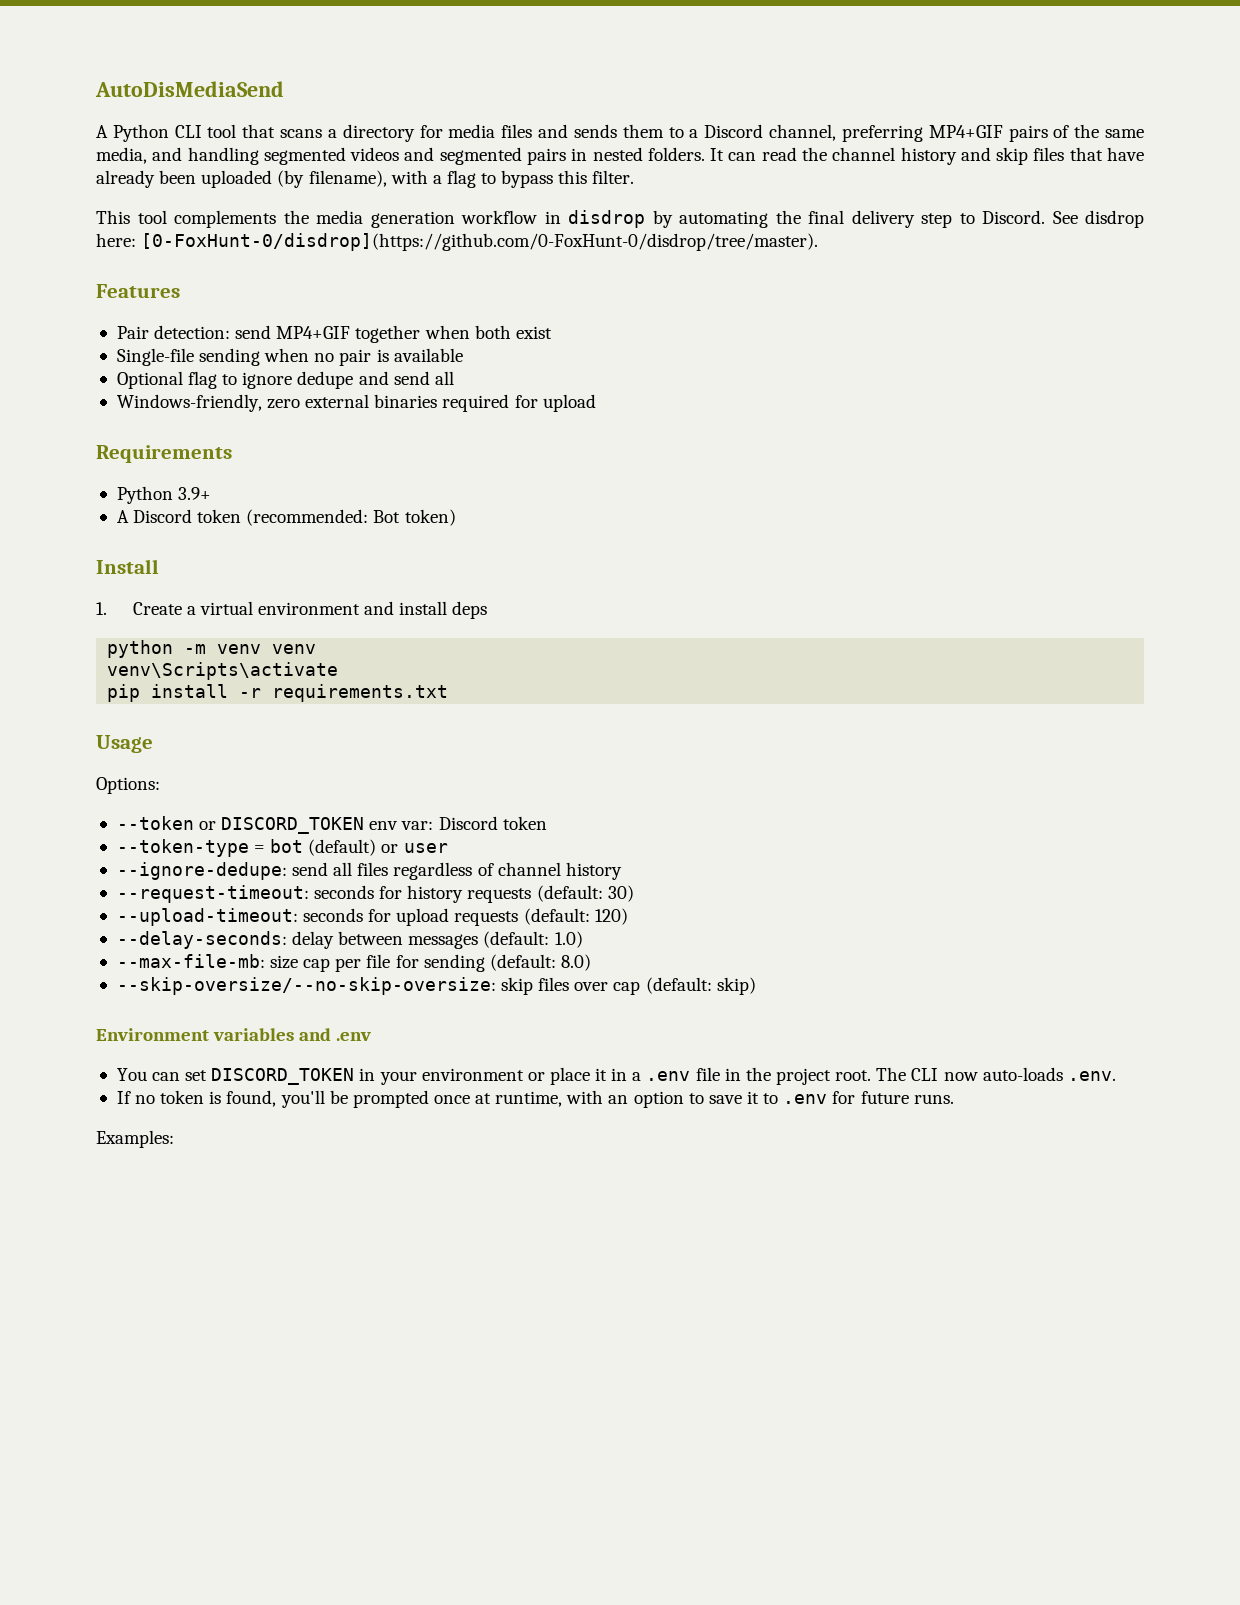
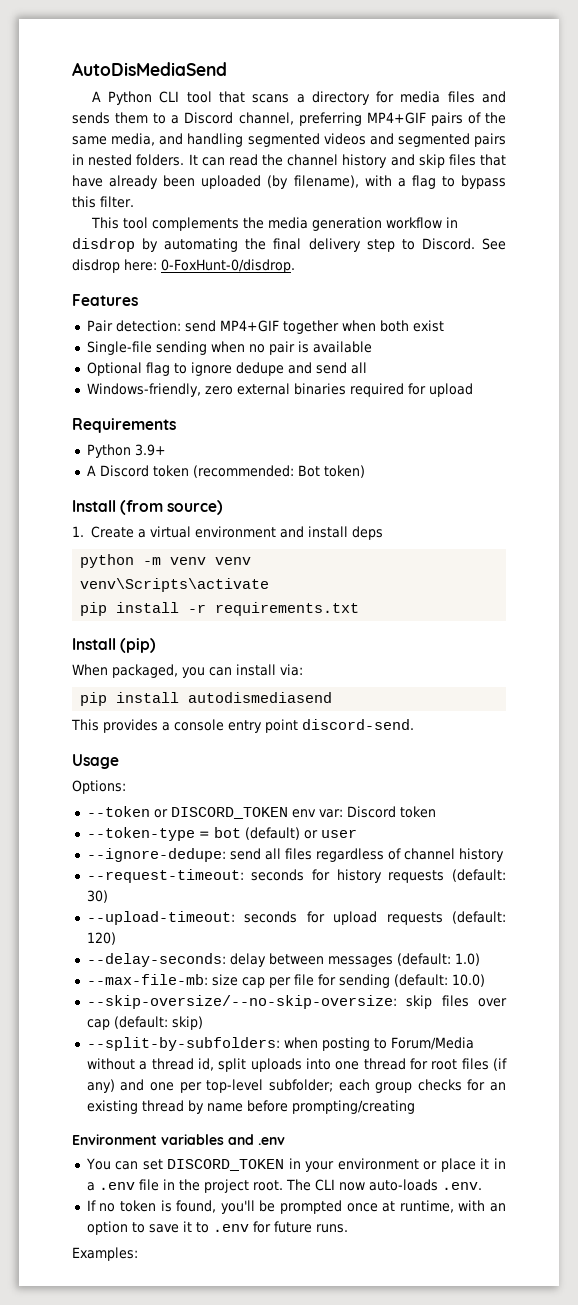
- See disdrop here: [0-FoxHunt-0/disdrop](https://github.com/0-FoxHunt-0/disdrop/tree/master).
+ See disdrop here: 0-FoxHunt-0/disdrop.
- Install
+ Install (from source)
+ Install (pip)
+ When packaged, you can install via:
+ pip install autodismediasend
+ This provides a console entry point discord-send.
- --max-file-mb: size cap per file for sending (default: 8.0)
+ --max-file-mb: size cap per file for sending (default: 10.0)
+ --split-by-subfolders: when posting to Forum/Media without a thread id, split uploads into one thread for root files (if any) and one per top-level subfolder; each group checks for an existing thread by name before prompting/creating

